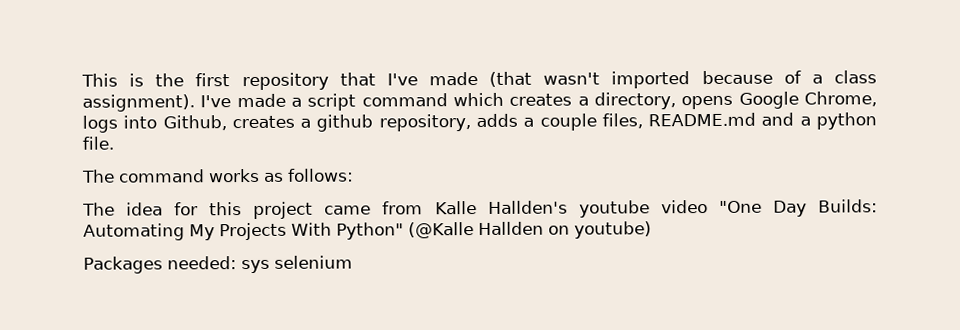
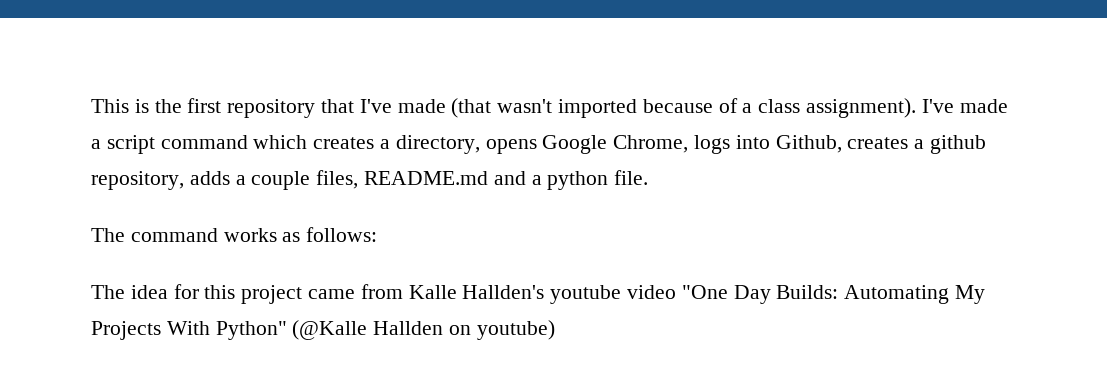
- Packages needed: sys selenium

